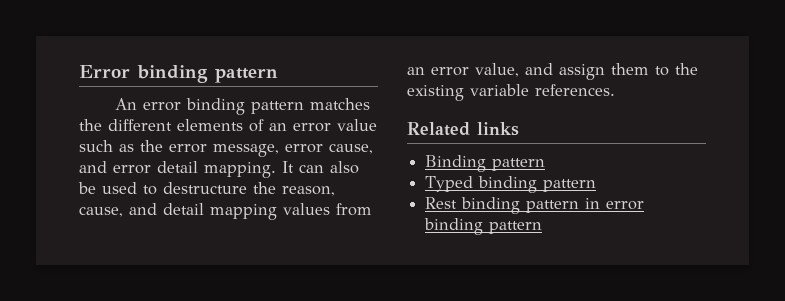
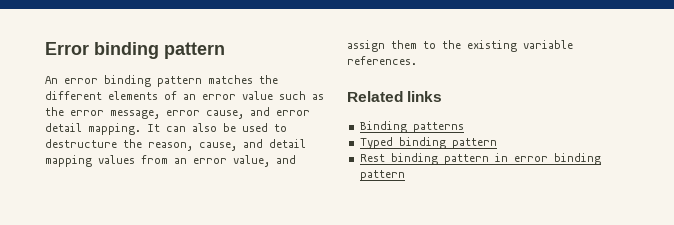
- Binding pattern
+ Binding patterns

